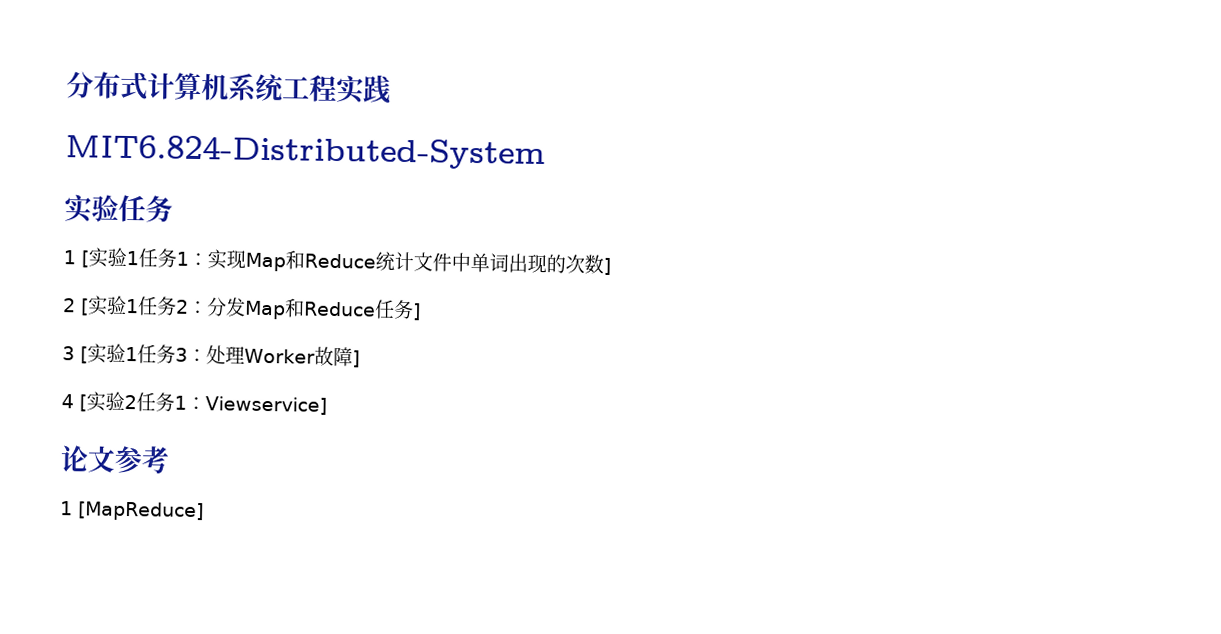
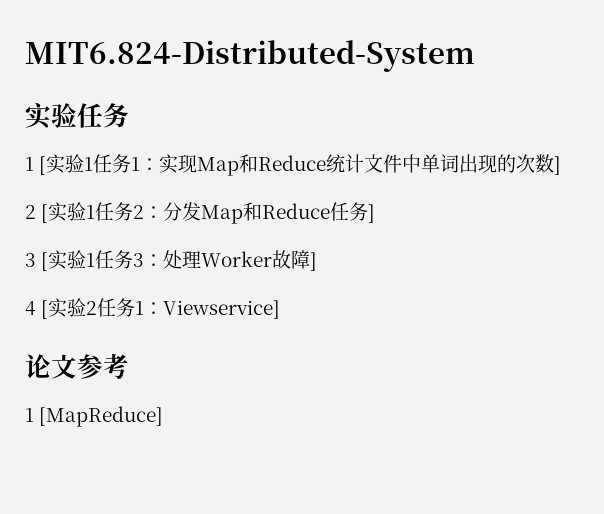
- 分布式计算机系统工程实践

